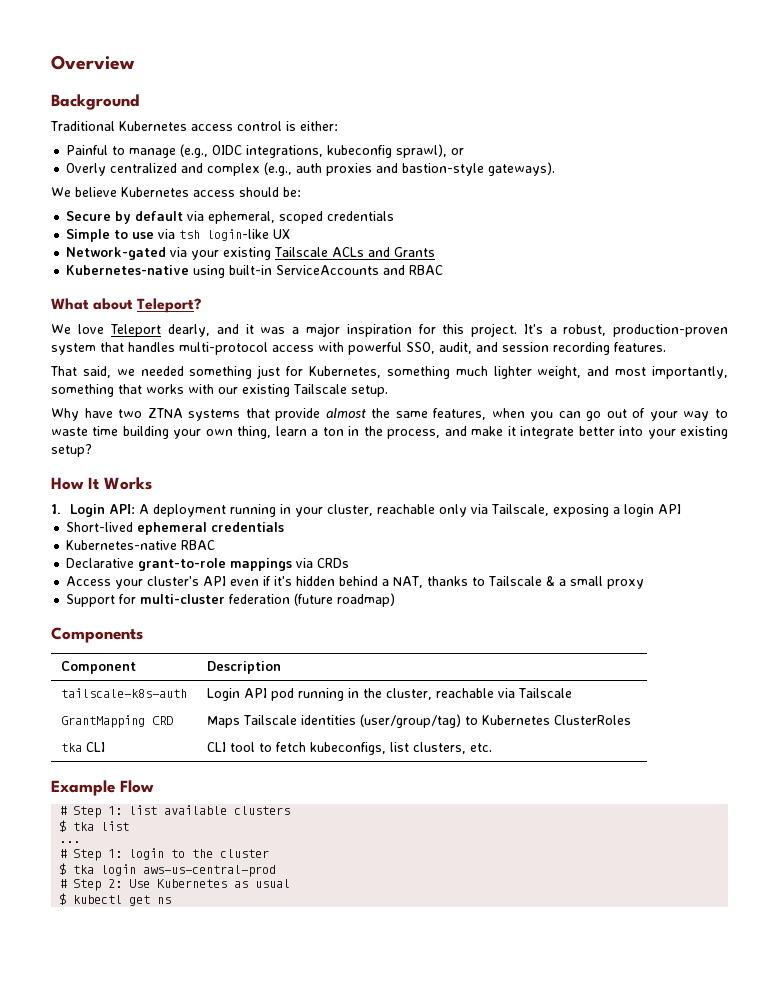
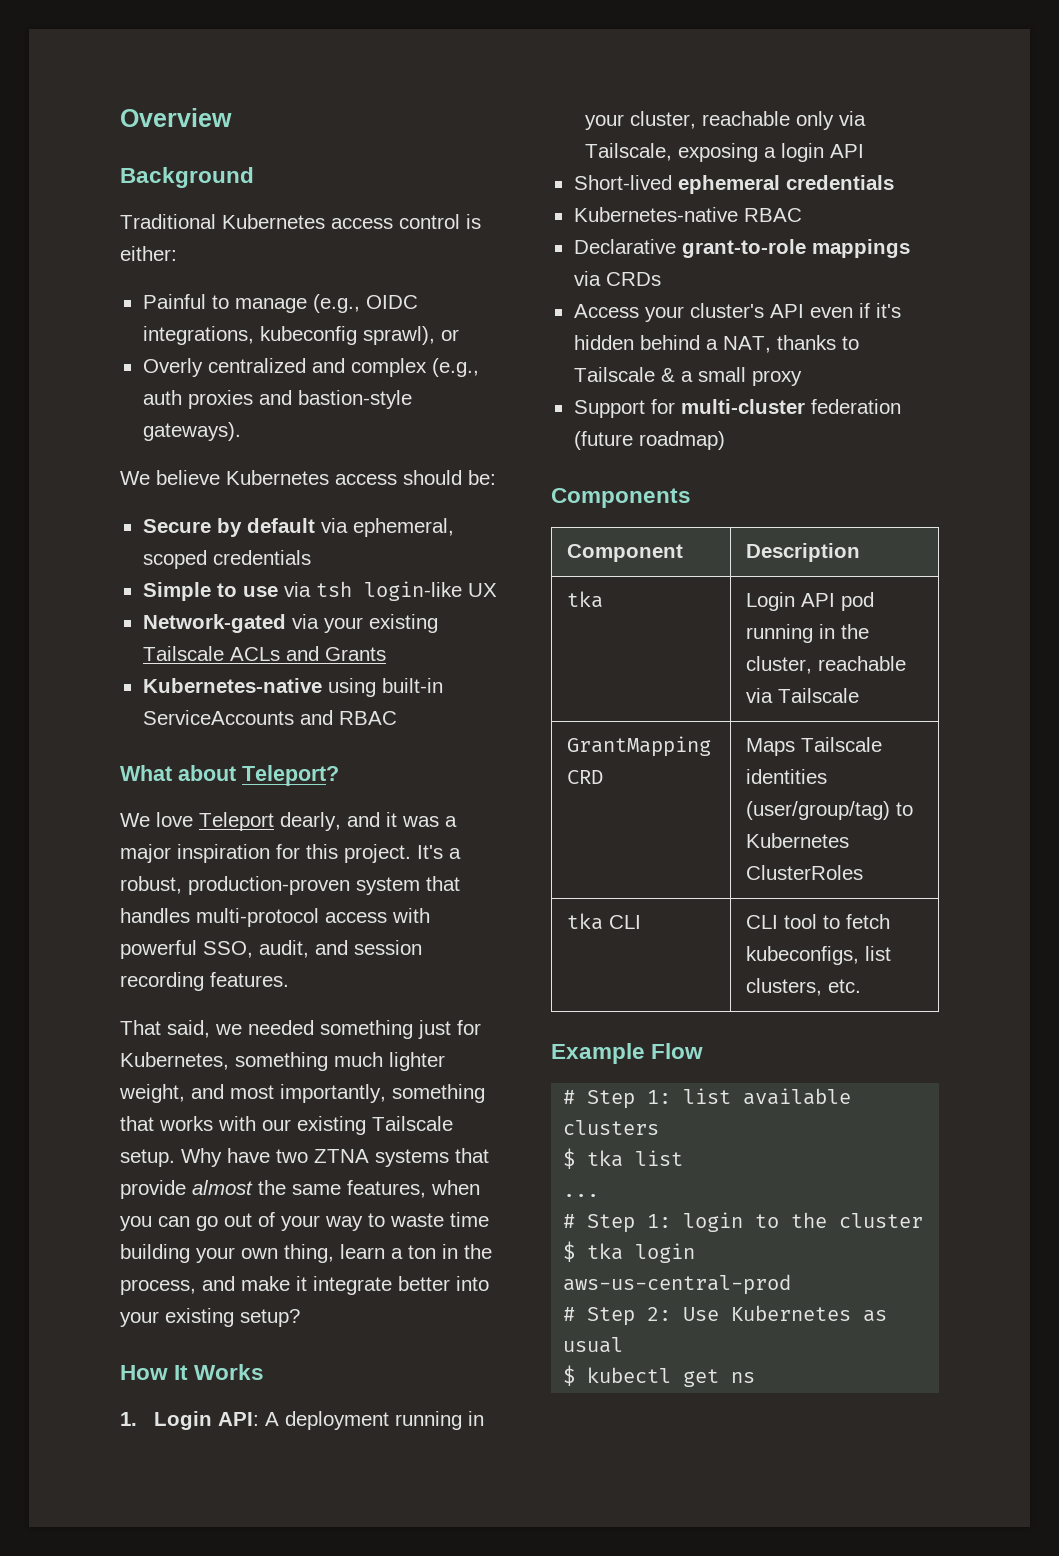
- That said, we needed something just for Kubernetes, something much lighter weight, and most importantly, something that works with our existing Tailscale setup.
- Why have two ZTNA systems that provide almost the same features, when you can go out of your way to waste time building your own thing, learn a ton in the process, and make it integrate better into your existing setup?
+ That said, we needed something just for Kubernetes, something much lighter weight, and most importantly, something that works with our existing Tailscale setup. Why have two ZTNA systems that provide almost the same features, when you can go out of your way to waste time building your own thing, learn a ton in the process, and make it integrate better into your existing setup?
- tailscale-k8s-auth | Login API pod running in the cluster, reachable via Tailscale
+ tka | Login API pod running in the cluster, reachable via Tailscale

